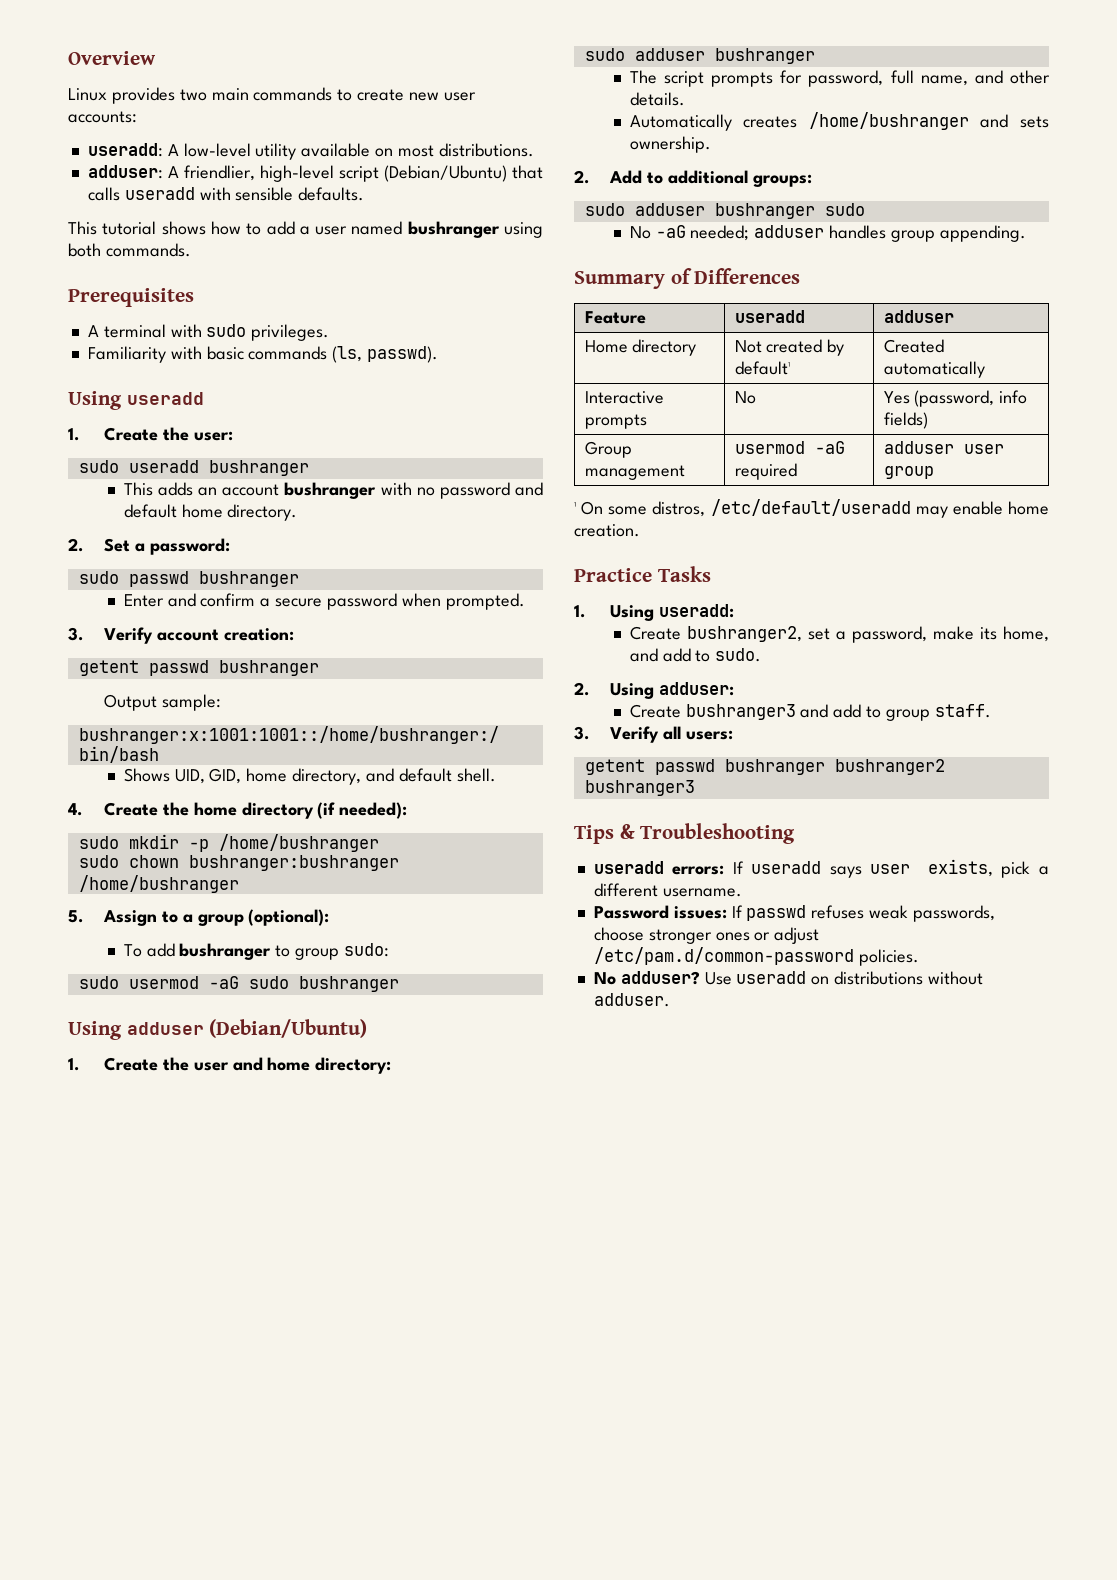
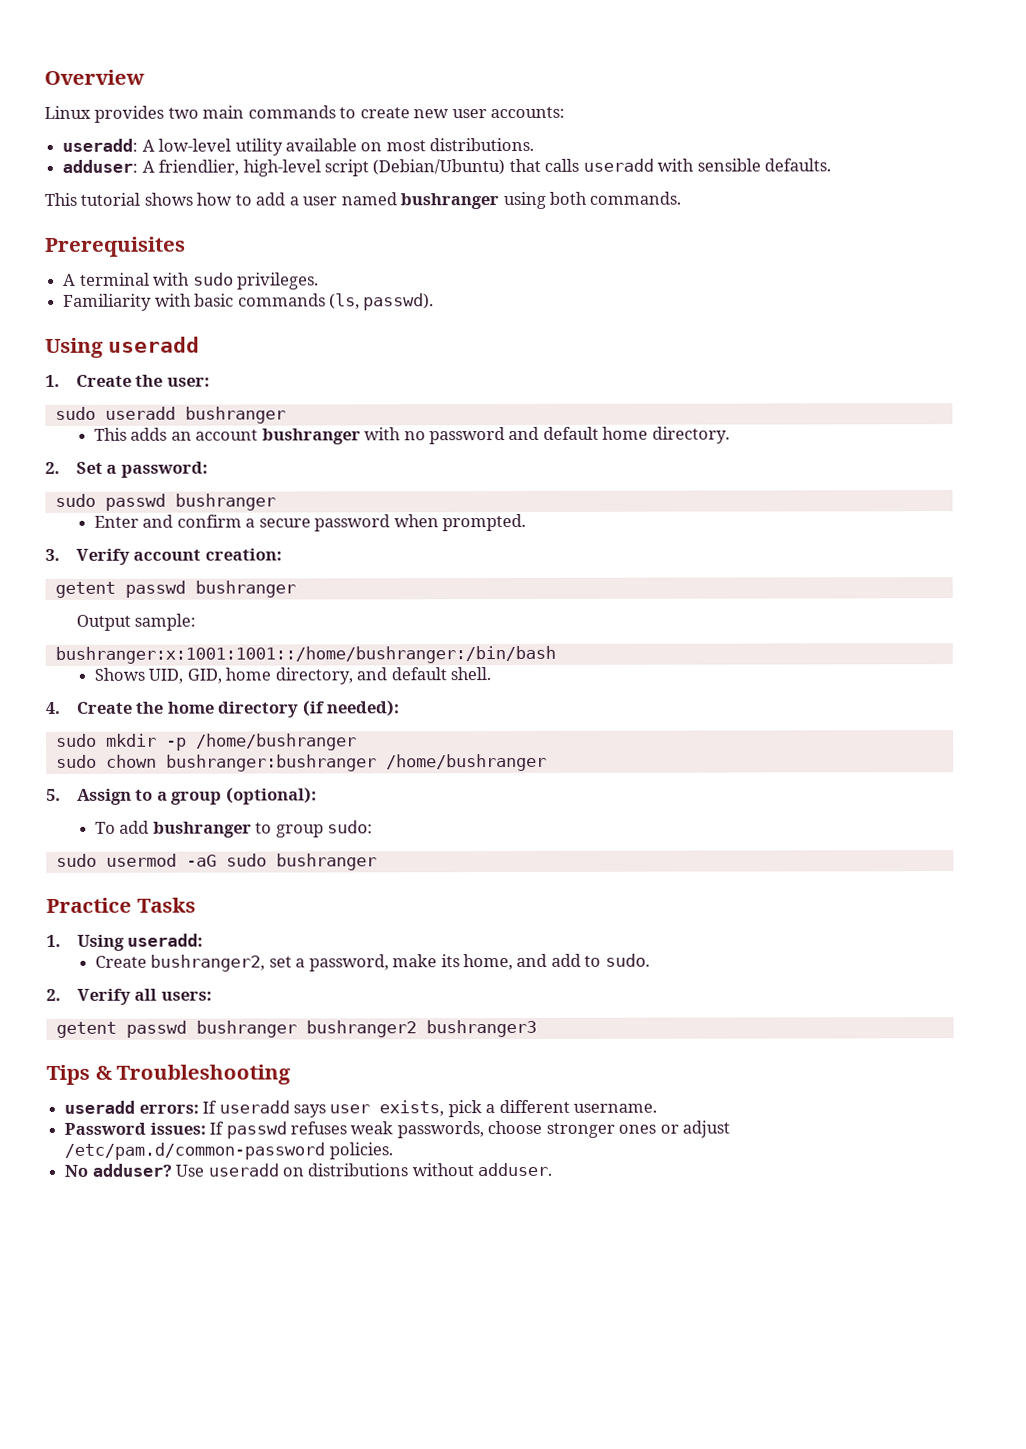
- Using adduser (Debian/Ubuntu)
- 1. Create the user and home directory:
- sudo adduser bushranger
- The script prompts for password, full name, and other details.
- Automatically creates /home/bushranger and sets ownership.
- 2. Add to additional groups:
- sudo adduser bushranger sudo
- No -aG needed; adduser handles group appending.
- Summary of Differences
- Feature | useradd | adduser
- Home directory | Not created by default¹ | Created automatically
- Interactive prompts | No | Yes (password, info fields)
- Group management | usermod -aG required | adduser user group
- ¹ On some distros, /etc/default/useradd may enable home creation.
- 2. Using adduser:
- Create bushranger3 and add to group staff.
- 3. Verify all users:
+ 2. Verify all users:

